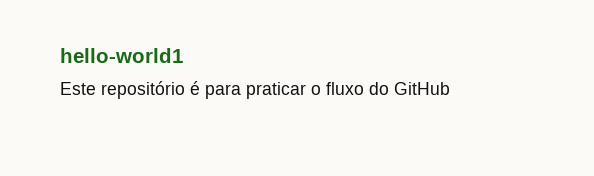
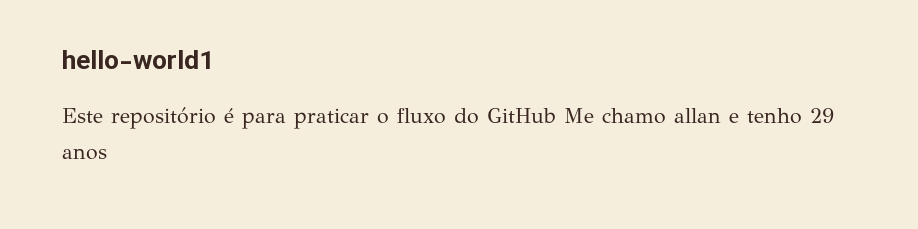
- Este repositório é para praticar o fluxo do GitHub
+ Este repositório é para praticar o fluxo do GitHub Me chamo allan e tenho 29 anos

